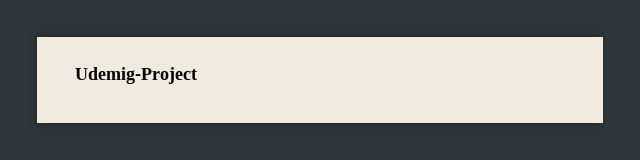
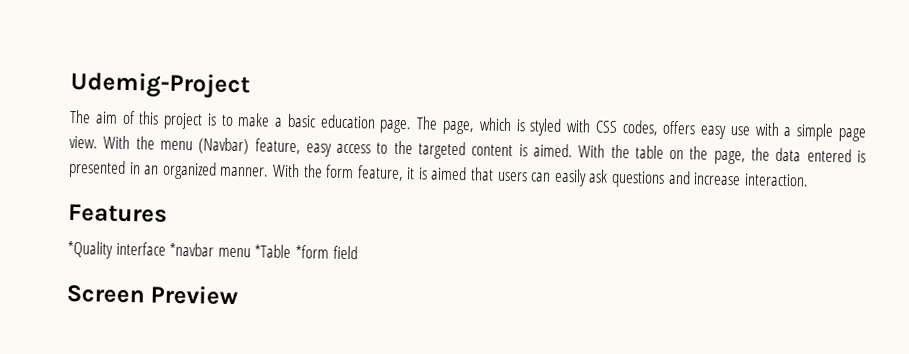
+ The aim of this project is to make a basic education page. The page, which is styled with CSS codes, offers easy use with a simple page view. With the menu (Navbar) feature, easy access to the targeted content is aimed. With the table on the page, the data entered is presented in an organized manner. With the form feature, it is aimed that users can easily ask questions and increase interaction.
+ Features
+ *Quality interface *navbar menu *Table *form field
+ Screen Preview

